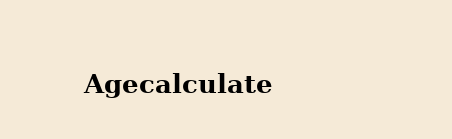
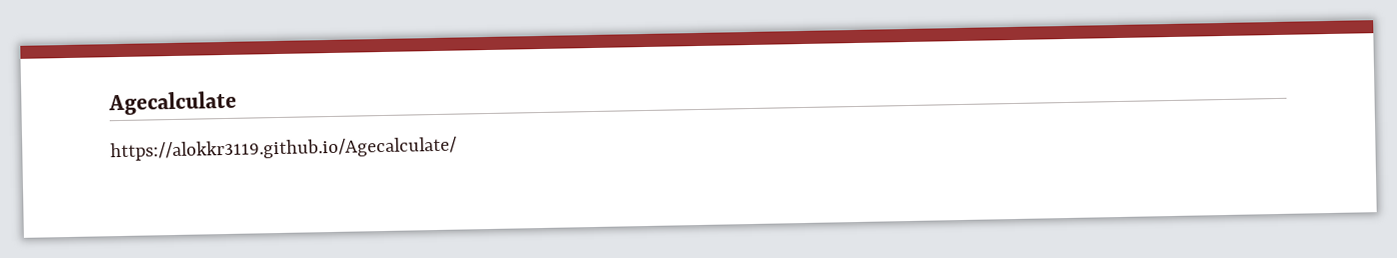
+ https://alokkr3119.github.io/Agecalculate/

